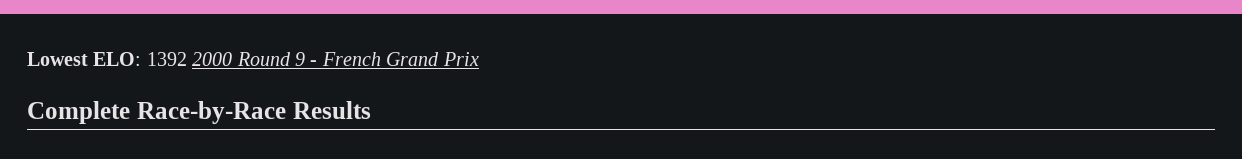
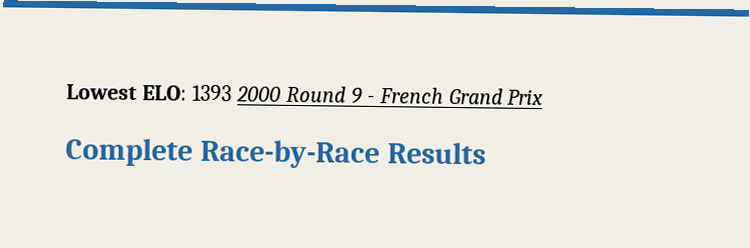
- Lowest ELO: 1392 2000 Round 9 - French Grand Prix
+ Lowest ELO: 1393 2000 Round 9 - French Grand Prix

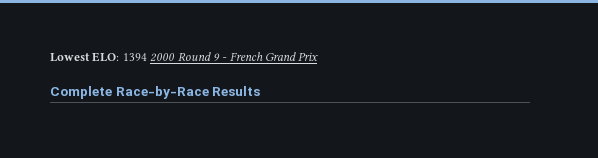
- Lowest ELO: 1393 2000 Round 9 - French Grand Prix
+ Lowest ELO: 1394 2000 Round 9 - French Grand Prix

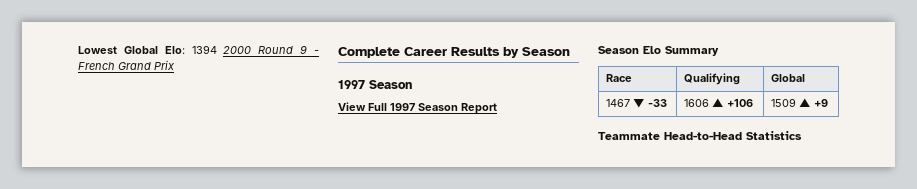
- Lowest ELO: 1394 2000 Round 9 - French Grand Prix
+ Lowest Global Elo: 1394 2000 Round 9 - French Grand Prix
- Complete Race-by-Race Results
+ Complete Career Results by Season
+ 1997 Season
+ View Full 1997 Season Report
+ Season Elo Summary
+ Race | Qualifying | Global
+ 1467 ▼ -33 | 1606 ▲ +106 | 1509 ▲ +9
+ Teammate Head-to-Head Statistics

